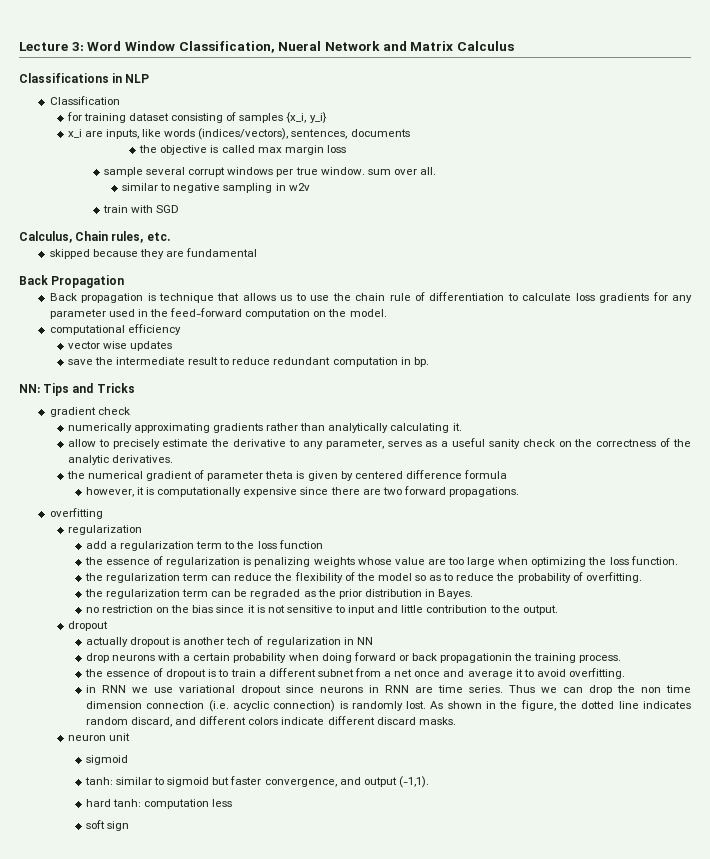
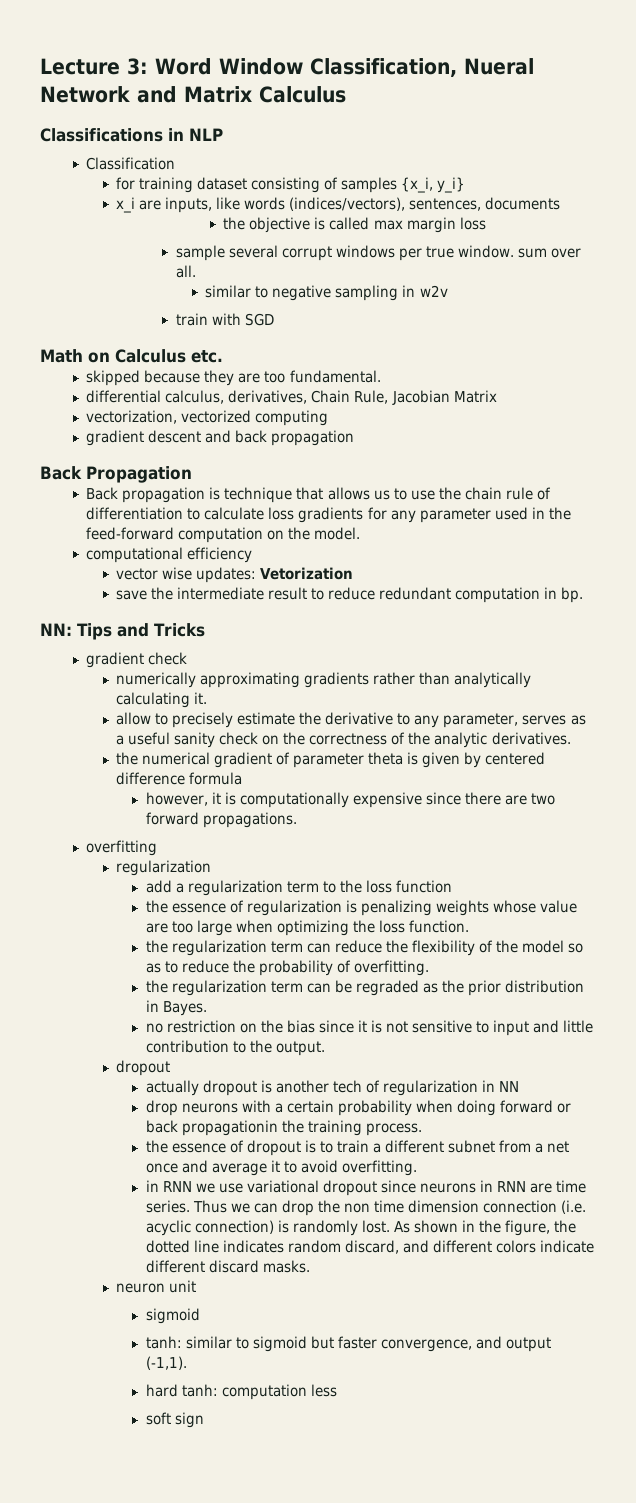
- Calculus, Chain rules, etc.
+ Math on Calculus etc.
- skipped because they are fundamental
+ skipped because they are too fundamental.
+ differential calculus, derivatives, Chain Rule, Jacobian Matrix
+ vectorization, vectorized computing
+ gradient descent and back propagation
- vector wise updates
+ vector wise updates: Vetorization

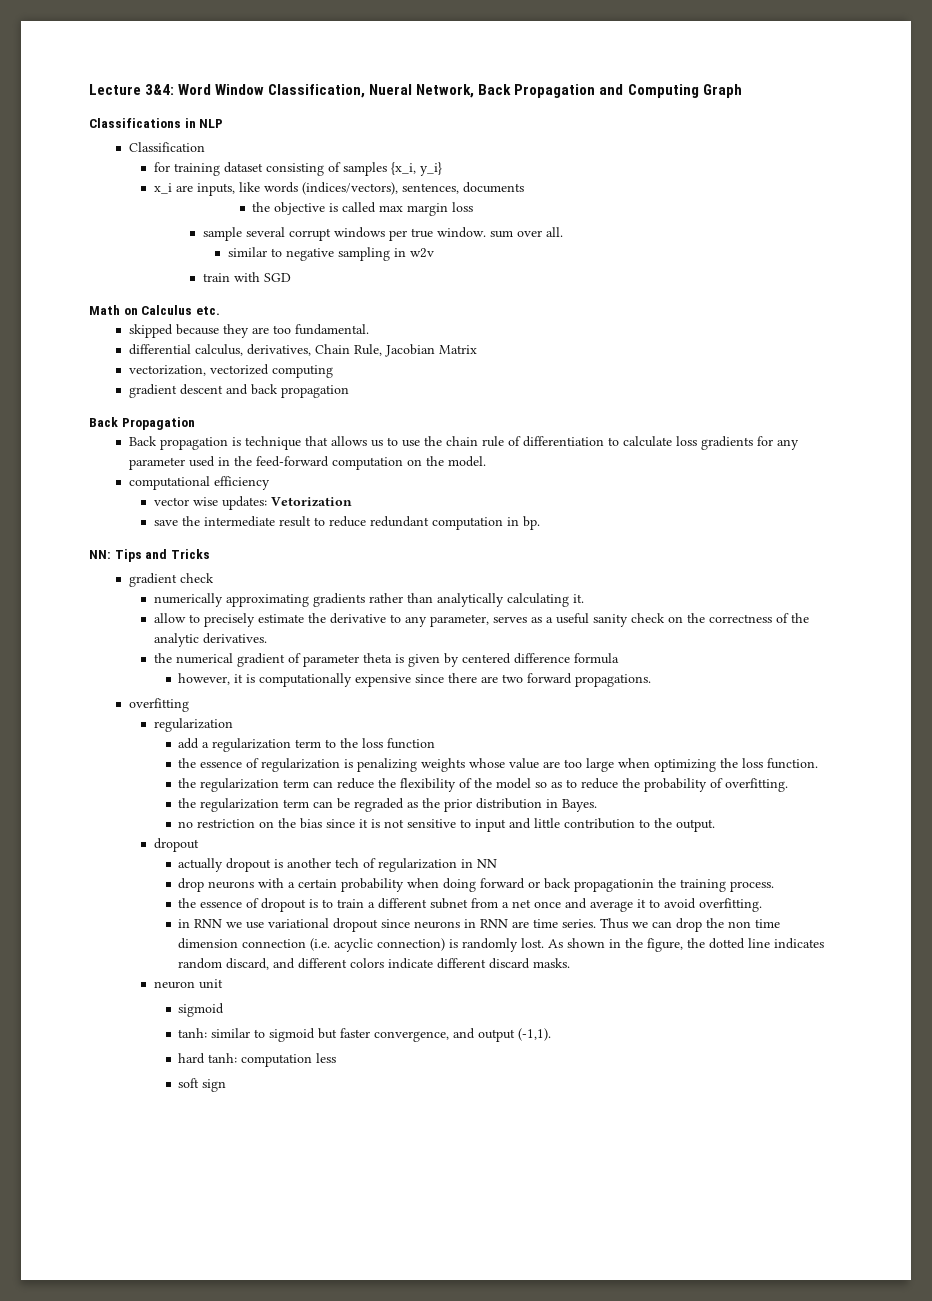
- Lecture 3: Word Window Classification, Nueral Network and Matrix Calculus
+ Lecture 3&4: Word Window Classification, Nueral Network, Back Propagation and Computing Graph

